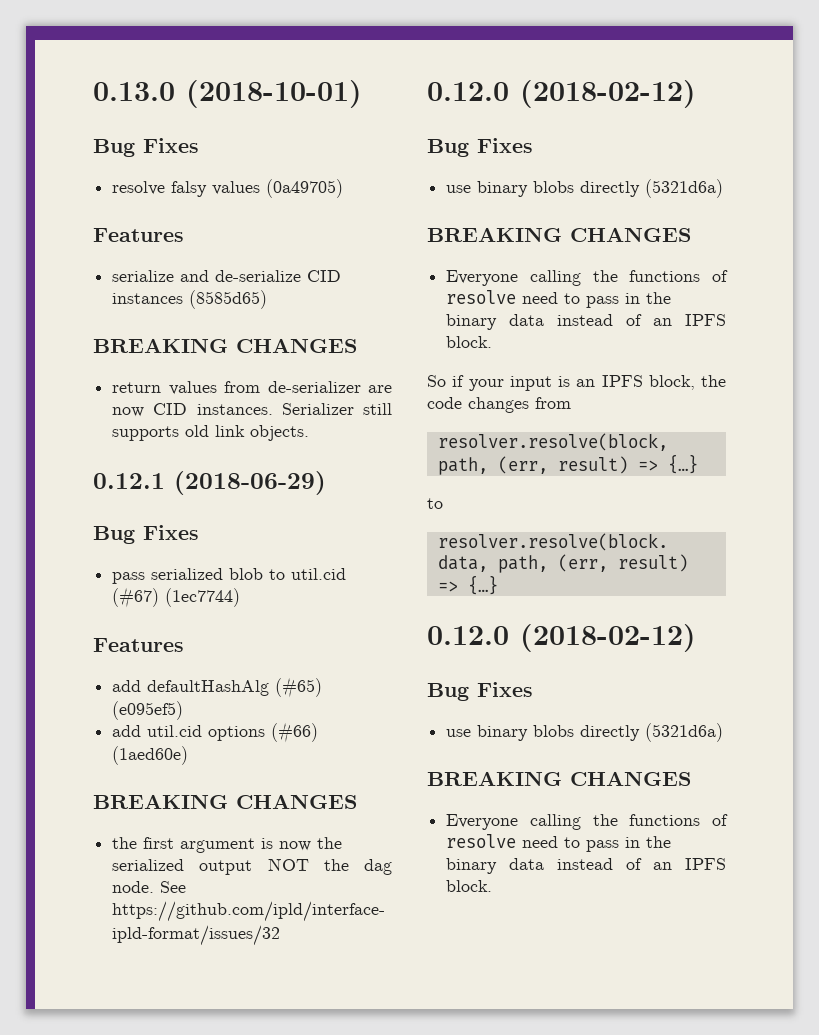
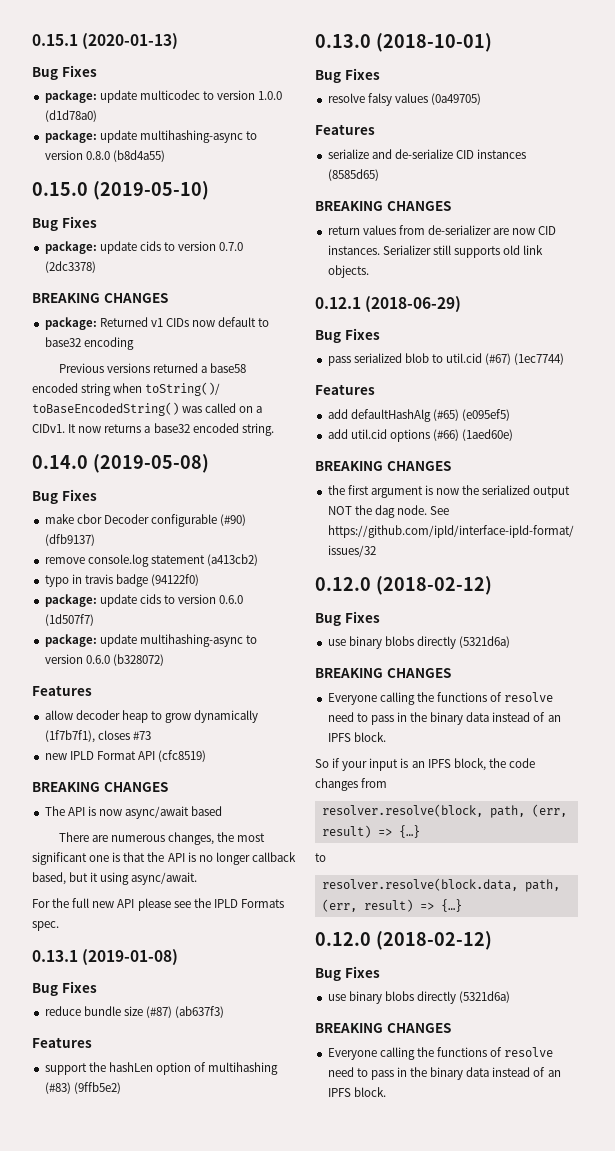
+ 0.15.1 (2020-01-13)
+ Bug Fixes
+ package: update multicodec to version 1.0.0 (d1d78a0)
+ package: update multihashing-async to version 0.8.0 (b8d4a55)
+ 0.15.0 (2019-05-10)
+ Bug Fixes
+ package: update cids to version 0.7.0 (2dc3378)
+ BREAKING CHANGES
+ package: Returned v1 CIDs now default to base32 encoding
+ Previous versions returned a base58 encoded string when toString()/ toBaseEncodedString() was called on a CIDv1. It now returns a base32 encoded string.
+ 0.14.0 (2019-05-08)
+ Bug Fixes
+ make cbor Decoder configurable (#90) (dfb9137)
+ remove console.log statement (a413cb2)
+ typo in travis badge (94122f0)
+ package: update cids to version 0.6.0 (1d507f7)
+ package: update multihashing-async to version 0.6.0 (b328072)
+ Features
+ allow decoder heap to grow dynamically (1f7b7f1), closes #73
+ new IPLD Format API (cfc8519)
+ BREAKING CHANGES
+ The API is now async/await based
+ There are numerous changes, the most significant one is that the API is no longer callback based, but it using async/await.
+ For the full new API please see the IPLD Formats spec.
+ 0.13.1 (2019-01-08)
+ Bug Fixes
+ reduce bundle size (#87) (ab637f3)
+ Features
+ support the hashLen option of multihashing (#83) (9ffb5e2)

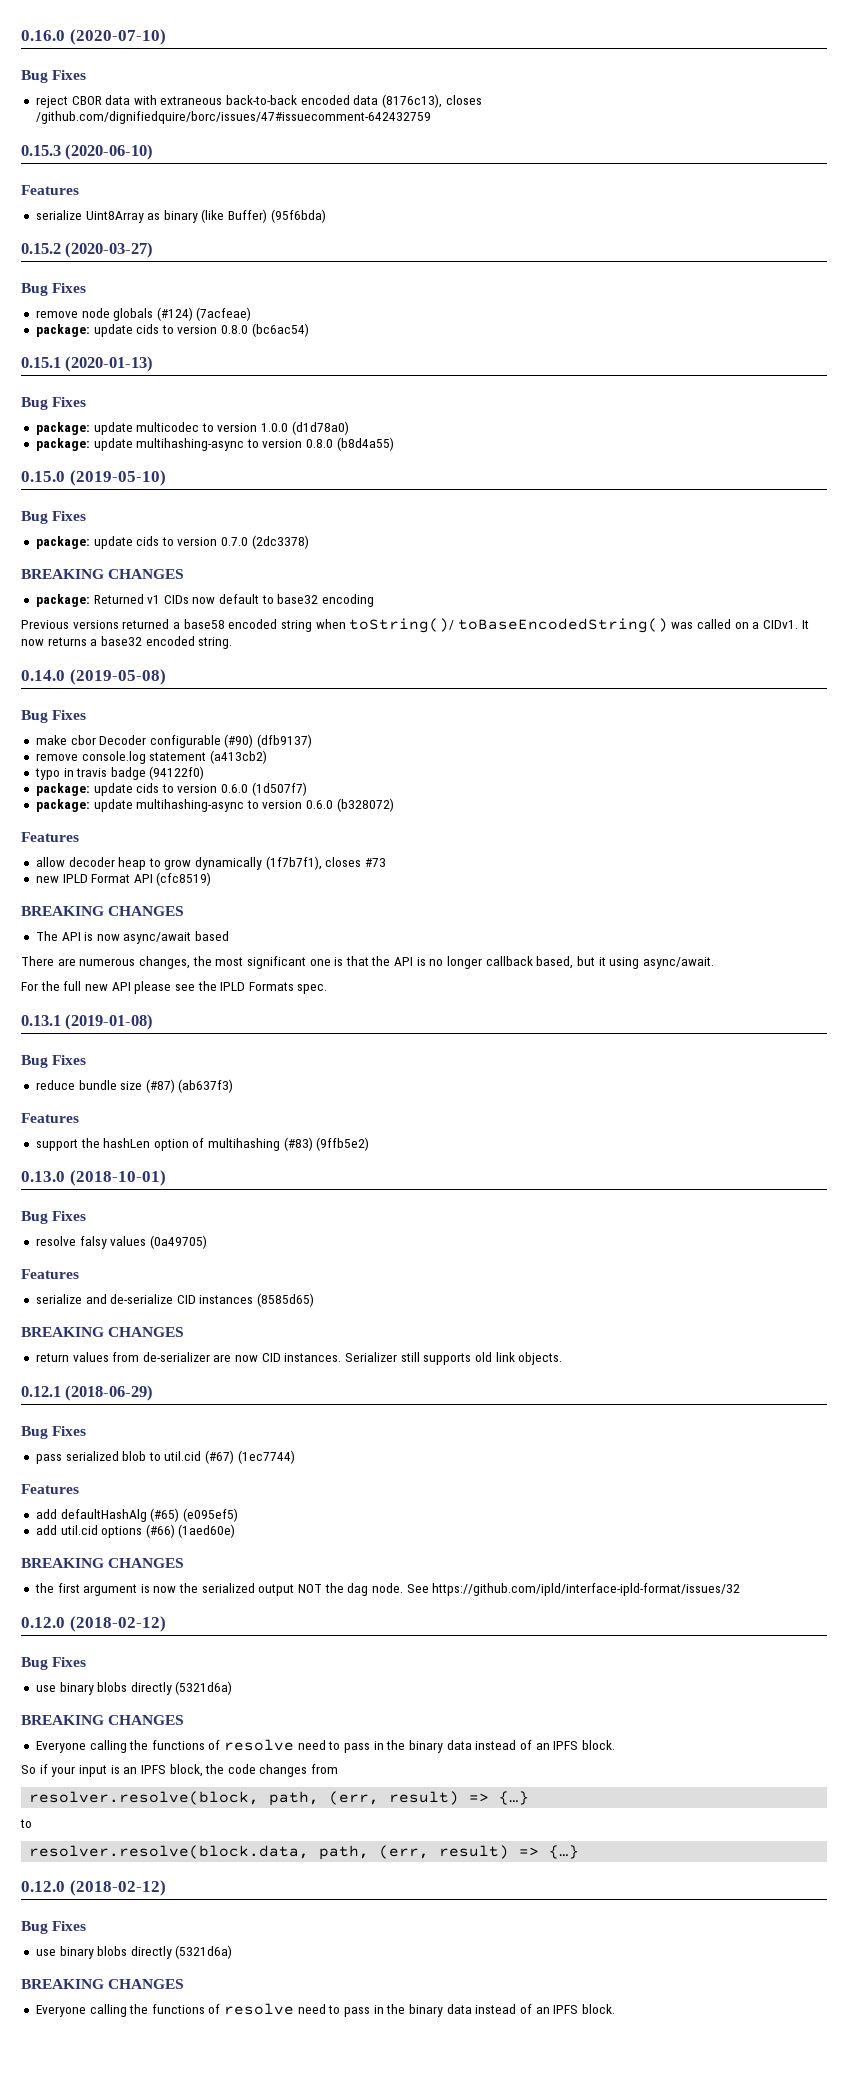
+ 0.16.0 (2020-07-10)
+ Bug Fixes
+ reject CBOR data with extraneous back-to-back encoded data (8176c13), closes /github.com/dignifiedquire/borc/issues/47#issuecomment-642432759
+ 0.15.3 (2020-06-10)
+ Features
+ serialize Uint8Array as binary (like Buffer) (95f6bda)
+ 0.15.2 (2020-03-27)
+ Bug Fixes
+ remove node globals (#124) (7acfeae)
+ package: update cids to version 0.8.0 (bc6ac54)

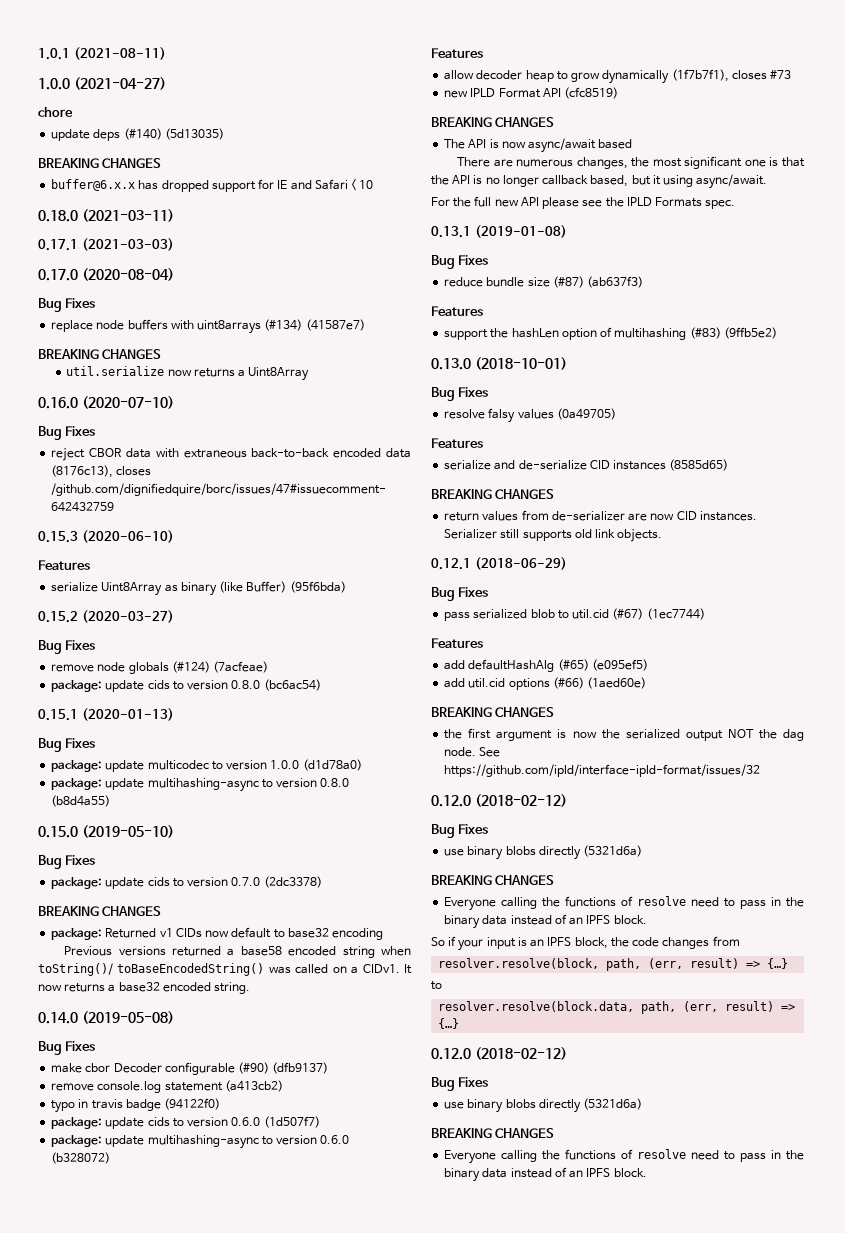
+ 1.0.1 (2021-08-11)
+ 1.0.0 (2021-04-27)
+ chore
+ update deps (#140) (5d13035)
+ BREAKING CHANGES
+ buffer@6.x.x has dropped support for IE and Safari < 10
+ 0.18.0 (2021-03-11)
+ 0.17.1 (2021-03-03)
+ 0.17.0 (2020-08-04)
+ Bug Fixes
+ replace node buffers with uint8arrays (#134) (41587e7)
+ BREAKING CHANGES
+ util.serialize now returns a Uint8Array

